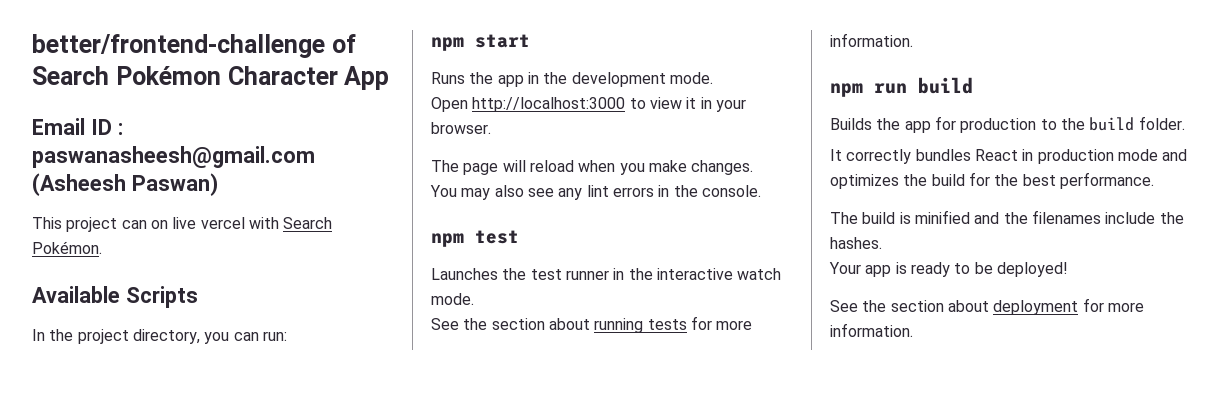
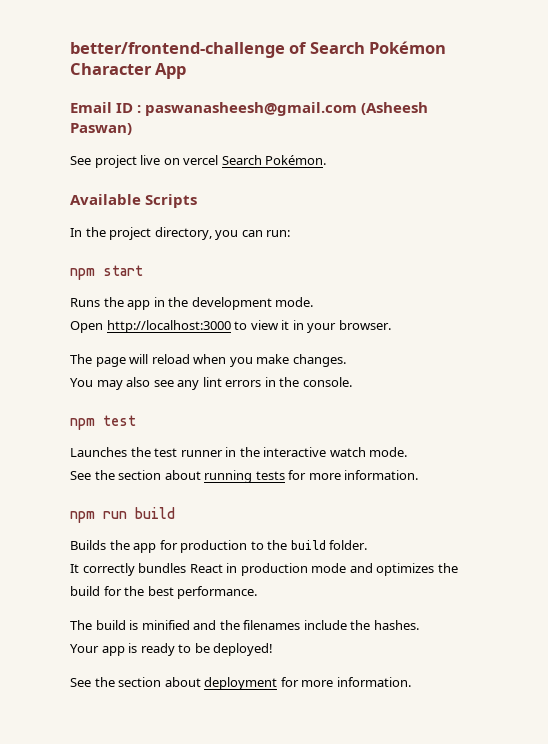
- This project can on live vercel with Search Pokémon.
+ See project live on vercel Search Pokémon.

